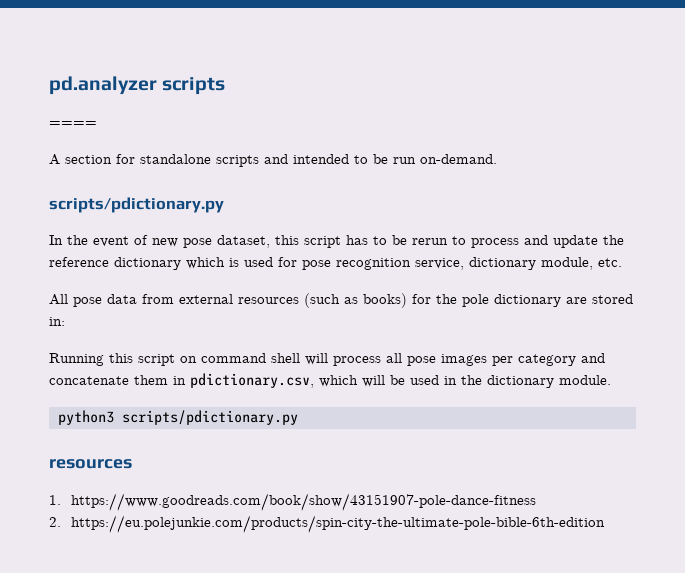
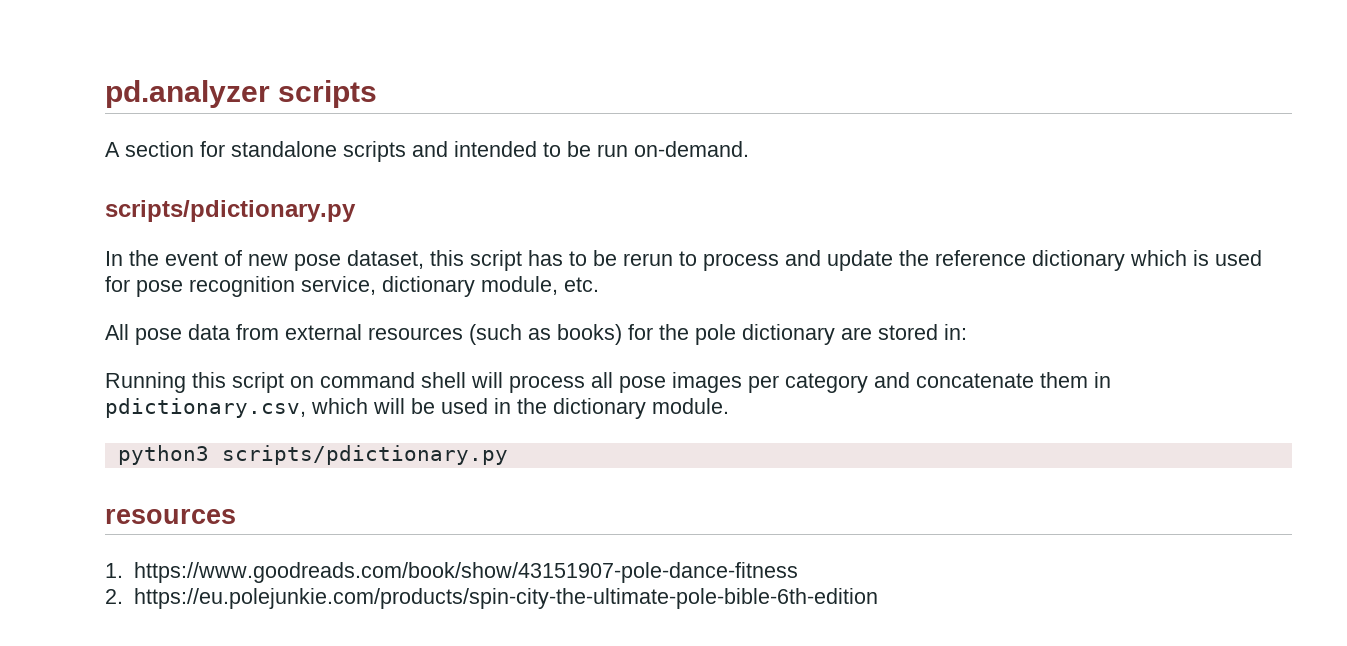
- ====

